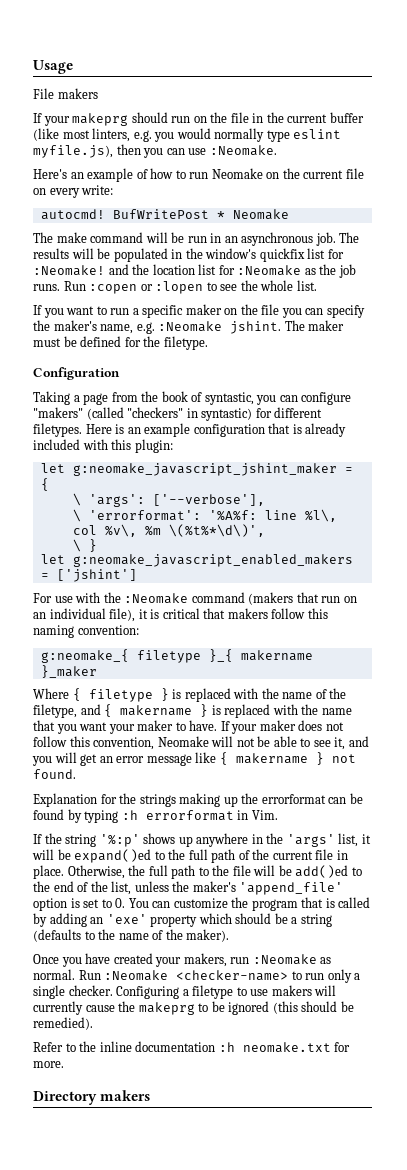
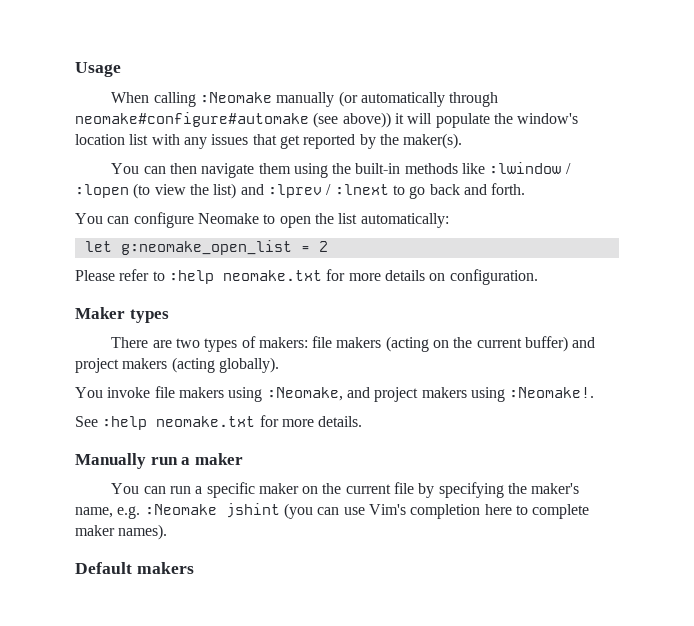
- File makers
- If your makeprg should run on the file in the current buffer (like most linters, e.g. you would normally type eslint myfile.js), then you can use :Neomake.
- Here's an example of how to run Neomake on the current file on every write:
- autocmd! BufWritePost * Neomake
- The make command will be run in an asynchronous job. The results will be populated in the window's quickfix list for :Neomake! and the location list for :Neomake as the job runs. Run :copen or :lopen to see the whole list.
- If you want to run a specific maker on the file you can specify the maker's name, e.g. :Neomake jshint. The maker must be defined for the filetype.
- Configuration
- Taking a page from the book of syntastic, you can configure "makers" (called "checkers" in syntastic) for different filetypes. Here is an example configuration that is already included with this plugin:
- let g:neomake_javascript_jshint_maker = {
- \ 'args': ['--verbose'],
- \ 'errorformat': '%A%f: line %l\, col %v\, %m \(%t%*\d\)',
- \ }
- let g:neomake_javascript_enabled_makers = ['jshint']
- For use with the :Neomake command (makers that run on an individual file), it is critical that makers follow this naming convention:
- g:neomake_{ filetype }_{ makername }_maker
- Where { filetype } is replaced with the name of the filetype, and { makername } is replaced with the name that you want your maker to have. If your maker does not follow this convention, Neomake will not be able to see it, and you will get an error message like { makername } not found.
- Explanation for the strings making up the errorformat can be found by typing :h errorformat in Vim.
- If the string '%:p' shows up anywhere in the 'args' list, it will be expand()ed to the full path of the current file in place. Otherwise, the full path to the file will be add()ed to the end of the list, unless the maker's 'append_file' option is set to 0. You can customize the program that is called by adding an 'exe' property which should be a string (defaults to the name of the maker).
- Once you have created your makers, run :Neomake as normal. Run :Neomake <checker-name> to run only a single checker. Configuring a filetype to use makers will currently cause the makeprg to be ignored (this should be remedied).
- Refer to the inline documentation :h neomake.txt for more.
- Directory makers
+ When calling :Neomake manually (or automatically through neomake#configure#automake (see above)) it will populate the window's location list with any issues that get reported by the maker(s).
+ You can then navigate them using the built-in methods like :lwindow / :lopen (to view the list) and :lprev / :lnext to go back and forth.
+ You can configure Neomake to open the list automatically:
+ let g:neomake_open_list = 2
+ Please refer to :help neomake.txt for more details on configuration.
+ Maker types
+ There are two types of makers: file makers (acting on the current buffer) and project makers (acting globally).
+ You invoke file makers using :Neomake, and project makers using :Neomake!.
+ See :help neomake.txt for more details.
+ Manually run a maker
+ You can run a specific maker on the current file by specifying the maker's name, e.g. :Neomake jshint (you can use Vim's completion here to complete maker names).
+ Default makers

